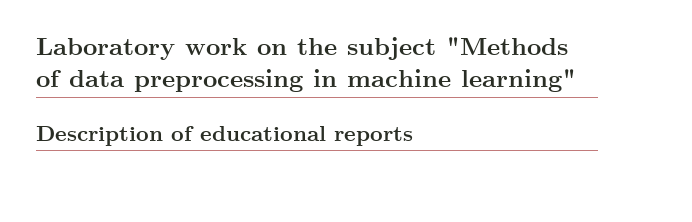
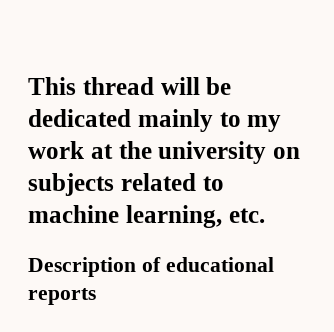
- Laboratory work on the subject "Methods of data preprocessing in machine learning"
+ This thread will be dedicated mainly to my work at the university on subjects related to machine learning, etc.

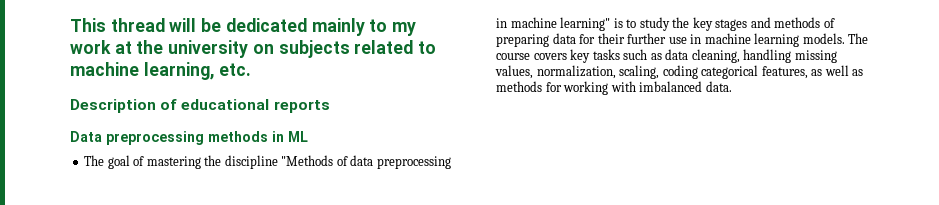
+ Data preprocessing methods in ML
+ The goal of mastering the discipline "Methods of data preprocessing in machine learning" is to study the key stages and methods of preparing data for their further use in machine learning models. The course covers key tasks such as data cleaning, handling missing values, normalization, scaling, coding categorical features, as well as methods for working with imbalanced data.

